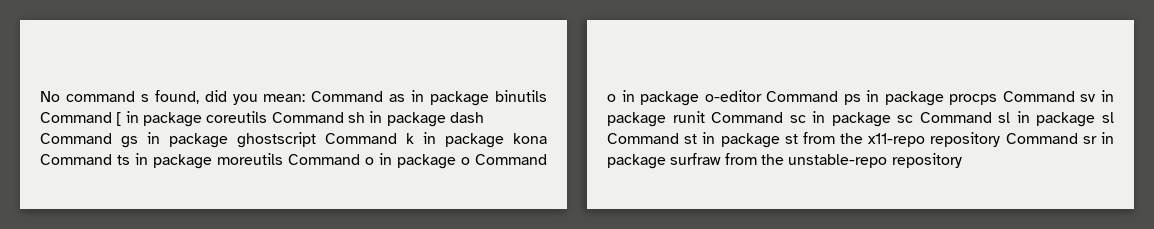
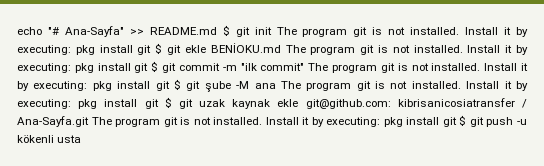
- No command s found, did you mean: Command as in package binutils Command [ in package coreutils Command sh in package dash Command gs in package ghostscript Command k in package kona Command ts in package moreutils Command o in package o Command o in package o-editor Command ps in package procps Command sv in package runit Command sc in package sc Command sl in package sl Command st in package st from the x11-repo repository Command sr in package surfraw from the unstable-repo repository
+ echo "# Ana-Sayfa" >> README.md $ git init The program git is not installed. Install it by executing: pkg install git $ git ekle BENİOKU.md The program git is not installed. Install it by executing: pkg install git $ git commit -m "ilk commit" The program git is not installed. Install it by executing: pkg install git $ git şube -M ana The program git is not installed. Install it by executing: pkg install git $ git uzak kaynak ekle git@github.com: kibrisanicosiatransfer / Ana-Sayfa.git The program git is not installed. Install it by executing: pkg install git $ git push -u kökenli usta

